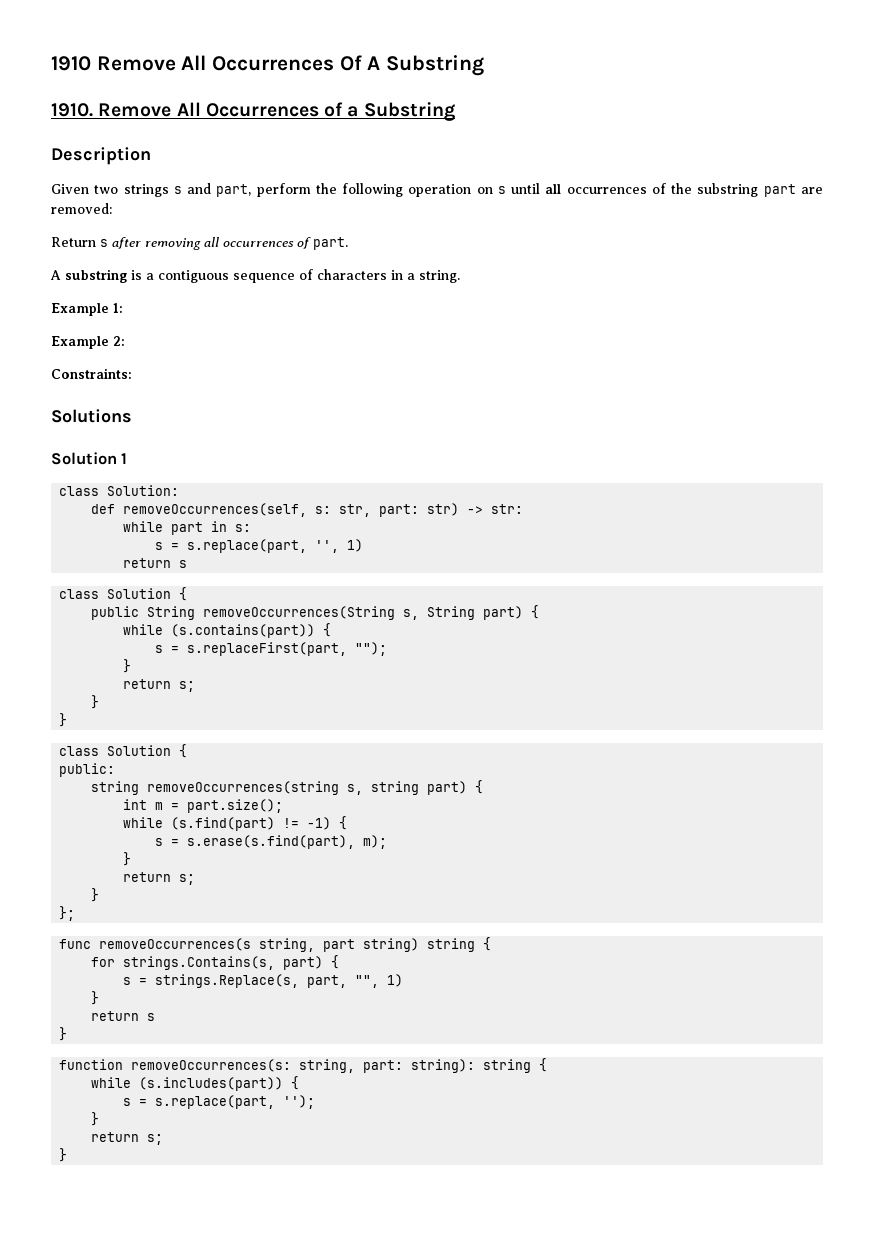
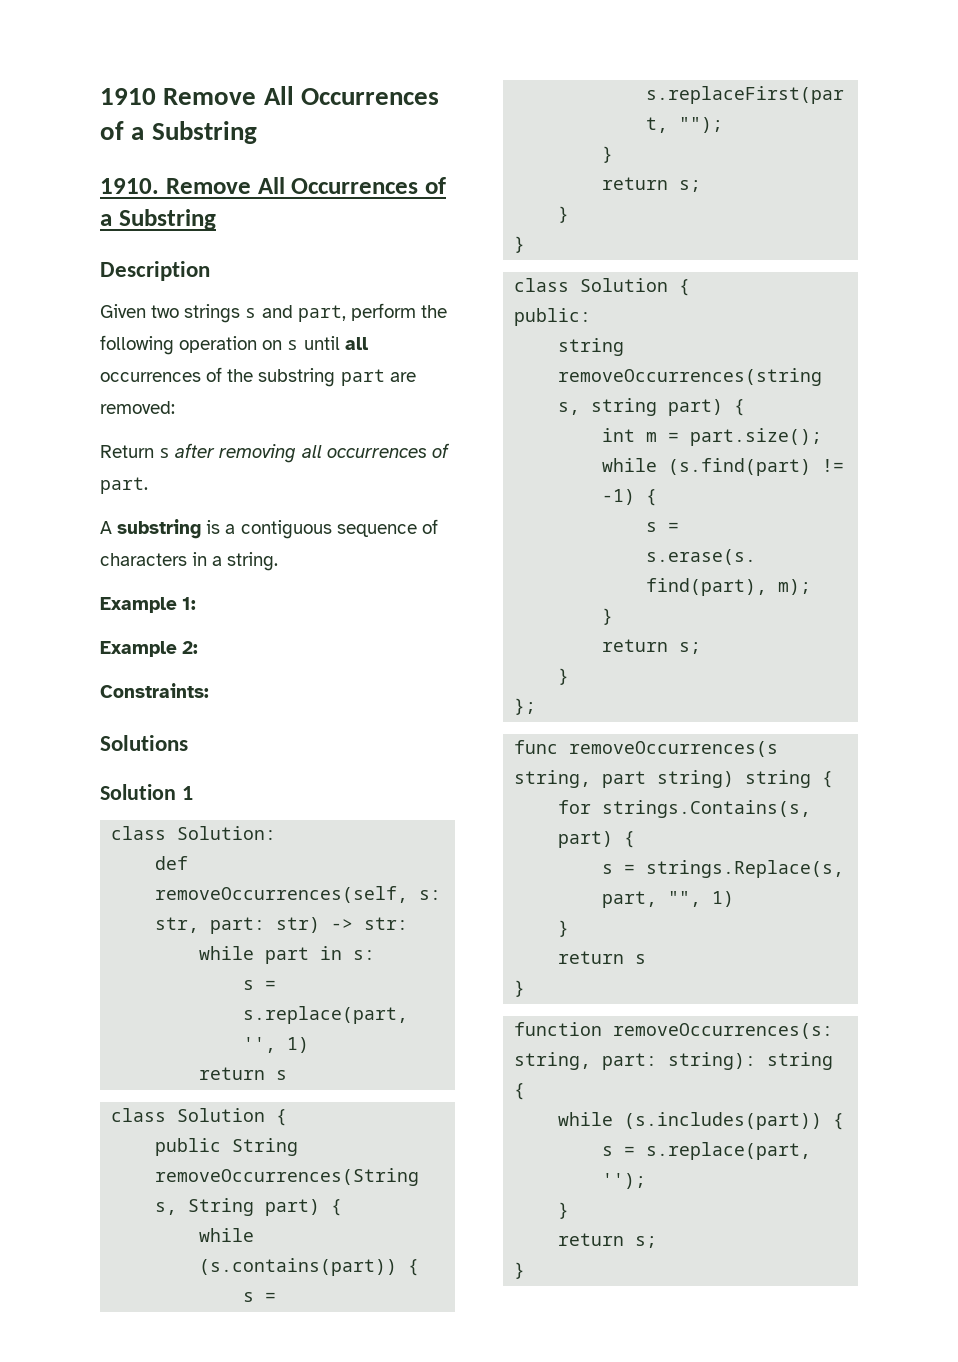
- 1910 Remove All Occurrences Of A Substring
+ 1910 Remove All Occurrences of a Substring

